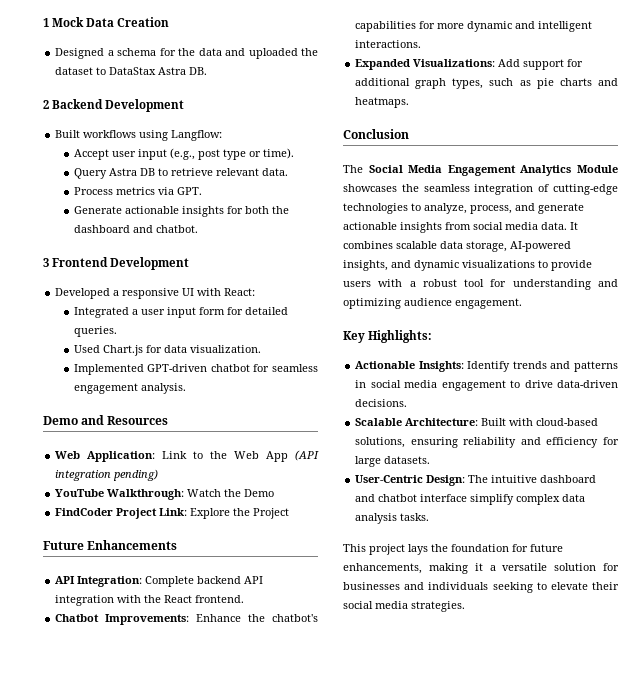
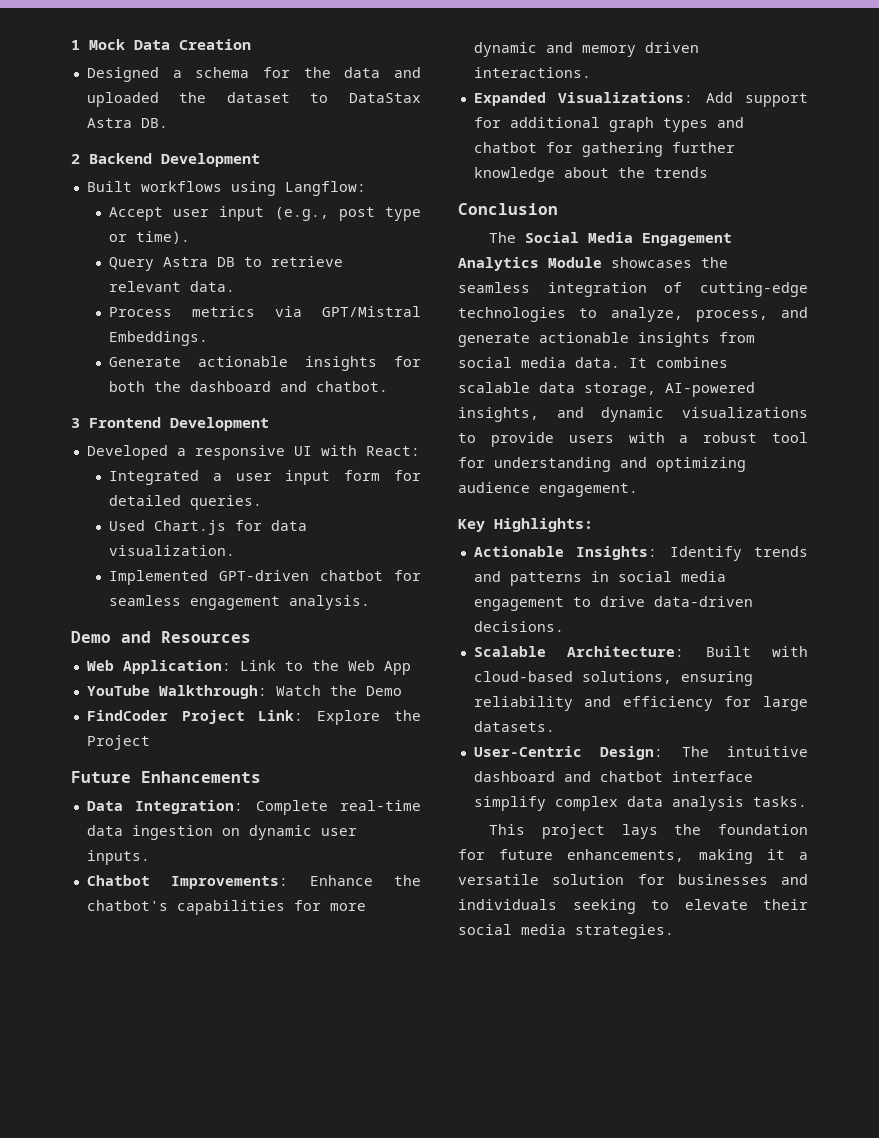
- Process metrics via GPT.
+ Process metrics via GPT/Mistral Embeddings.
- Web Application: Link to the Web App (API integration pending)
+ Web Application: Link to the Web App
- API Integration: Complete backend API integration with the React frontend.
+ Data Integration: Complete real-time data ingestion on dynamic user inputs.
- Chatbot Improvements: Enhance the chatbot's capabilities for more dynamic and intelligent interactions.
+ Chatbot Improvements: Enhance the chatbot's capabilities for more dynamic and memory driven interactions.
- Expanded Visualizations: Add support for additional graph types, such as pie charts and heatmaps.
+ Expanded Visualizations: Add support for additional graph types and chatbot for gathering further knowledge about the trends

